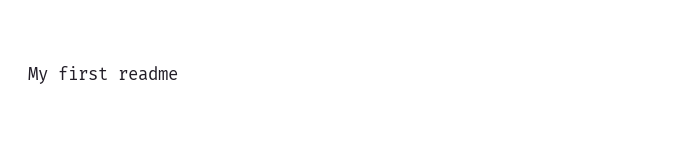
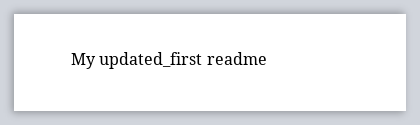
- My first readme
+ My updated_first readme

